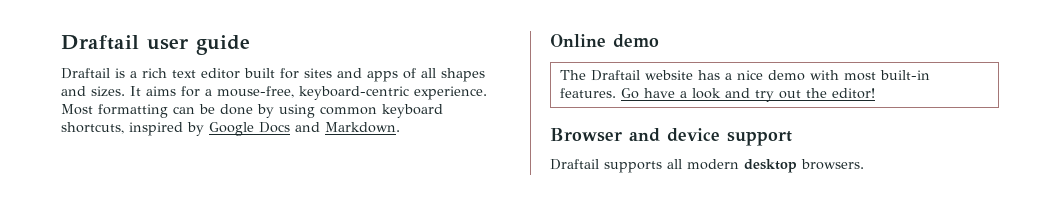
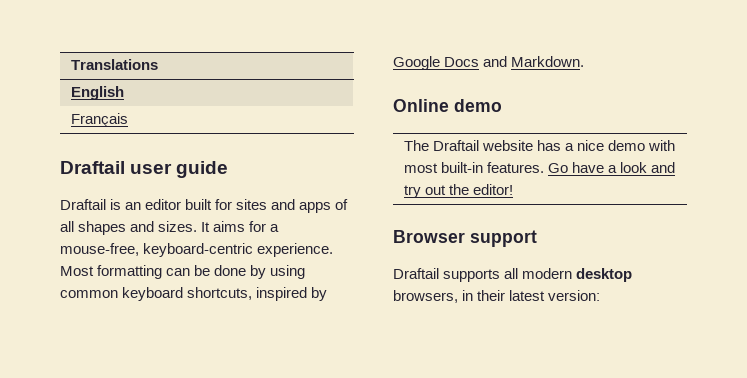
+ Translations
+ English
+ Français
- Draftail is a rich text editor built for sites and apps of all shapes and sizes.
+ Draftail is an editor built for sites and apps of all shapes and sizes.
- Browser and device support
+ Browser support
- Draftail supports all modern desktop browsers.
+ Draftail supports all modern desktop browsers, in their latest version:

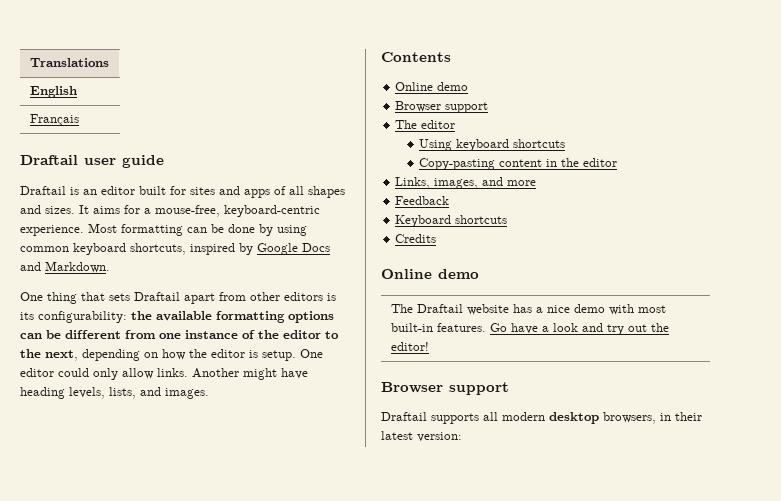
+ One thing that sets Draftail apart from other editors is its configurability: the available formatting options can be different from one instance of the editor to the next, depending on how the editor is setup. One editor could only allow links. Another might have heading levels, lists, and images.
+ Contents
+ Online demo
+ Browser support
+ The editor
+ Using keyboard shortcuts
+ Copy-pasting content in the editor
+ Links, images, and more
+ Feedback
+ Keyboard shortcuts
+ Credits

